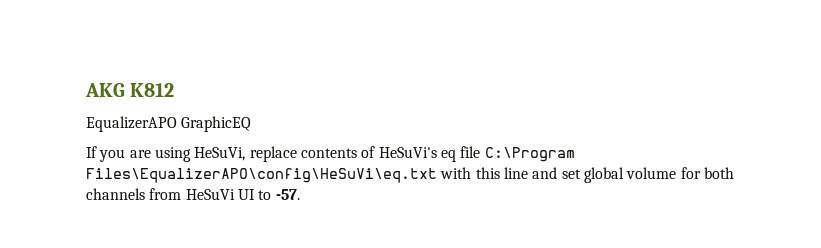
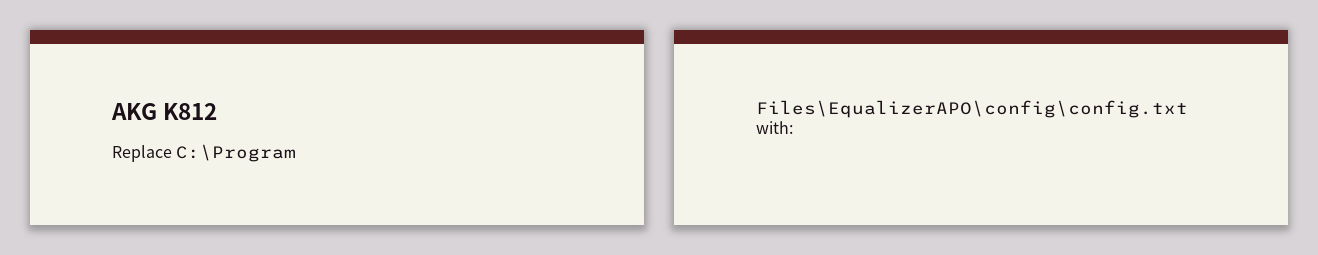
- EqualizerAPO GraphicEQ
- If you are using HeSuVi, replace contents of HeSuVi's eq file C:\Program Files\EqualizerAPO\config\HeSuVi\eq.txt with this line and set global volume for both channels from HeSuVi UI to -57.
+ Replace C:\Program Files\EqualizerAPO\config\config.txt with:

